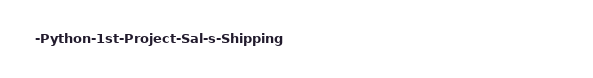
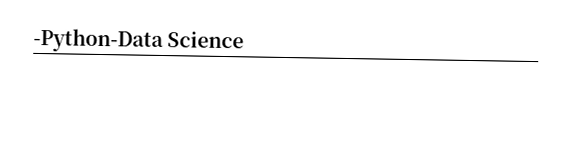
- -Python-1st-Project-Sal-s-Shipping
+ -Python-Data Science

